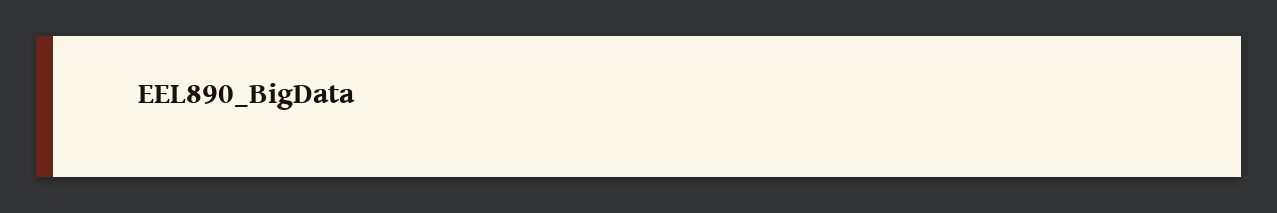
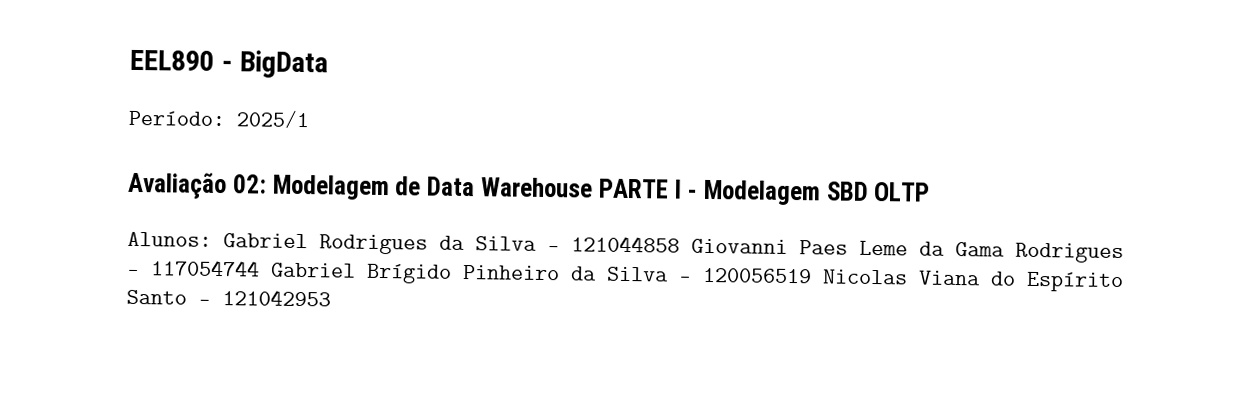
- EEL890_BigData
+ EEL890 - BigData
+ Período: 2025/1
+ Avaliação 02: Modelagem de Data Warehouse PARTE I - Modelagem SBD OLTP
+ Alunos: Gabriel Rodrigues da Silva - 121044858 Giovanni Paes Leme da Gama Rodrigues - 117054744 Gabriel Brígido Pinheiro da Silva - 120056519 Nicolas Viana do Espírito Santo - 121042953

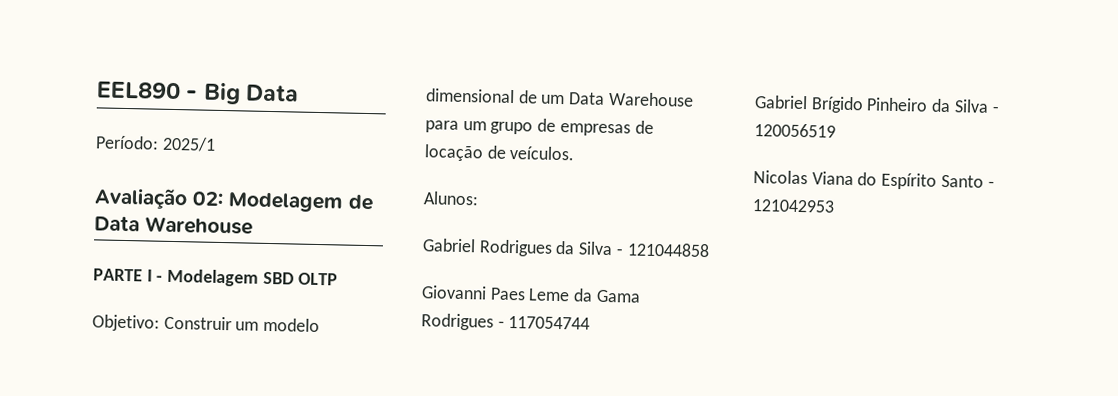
- EEL890 - BigData
+ EEL890 - Big Data
- Avaliação 02: Modelagem de Data Warehouse PARTE I - Modelagem SBD OLTP
+ Avaliação 02: Modelagem de Data Warehouse
+ PARTE I - Modelagem SBD OLTP
+ Objetivo: Construir um modelo dimensional de um Data Warehouse para um grupo de empresas de locação de veículos.
- Alunos: Gabriel Rodrigues da Silva - 121044858 Giovanni Paes Leme da Gama Rodrigues - 117054744 Gabriel Brígido Pinheiro da Silva - 120056519 Nicolas Viana do Espírito Santo - 121042953
+ Alunos:
+ Gabriel Rodrigues da Silva - 121044858
+ Giovanni Paes Leme da Gama Rodrigues - 117054744
+ Gabriel Brígido Pinheiro da Silva - 120056519
+ Nicolas Viana do Espírito Santo - 121042953

